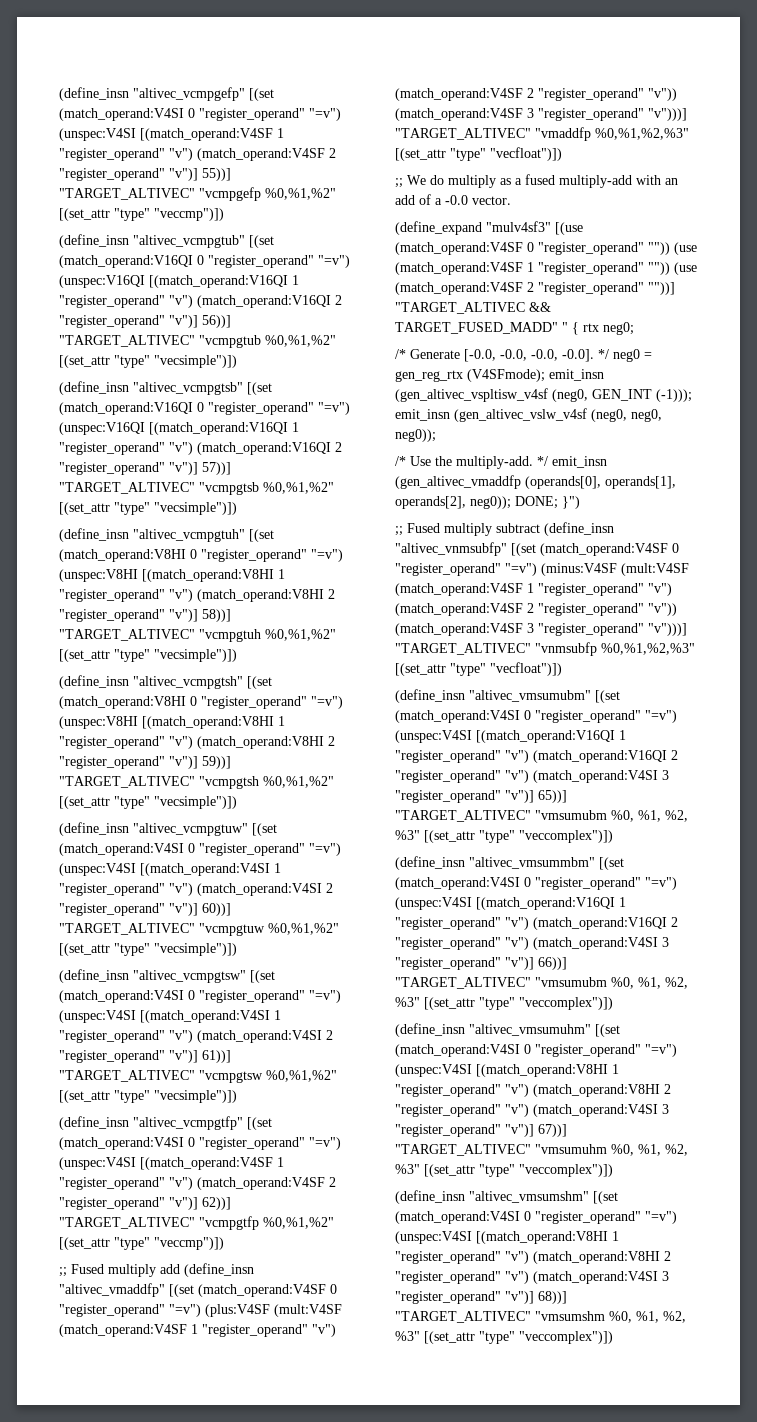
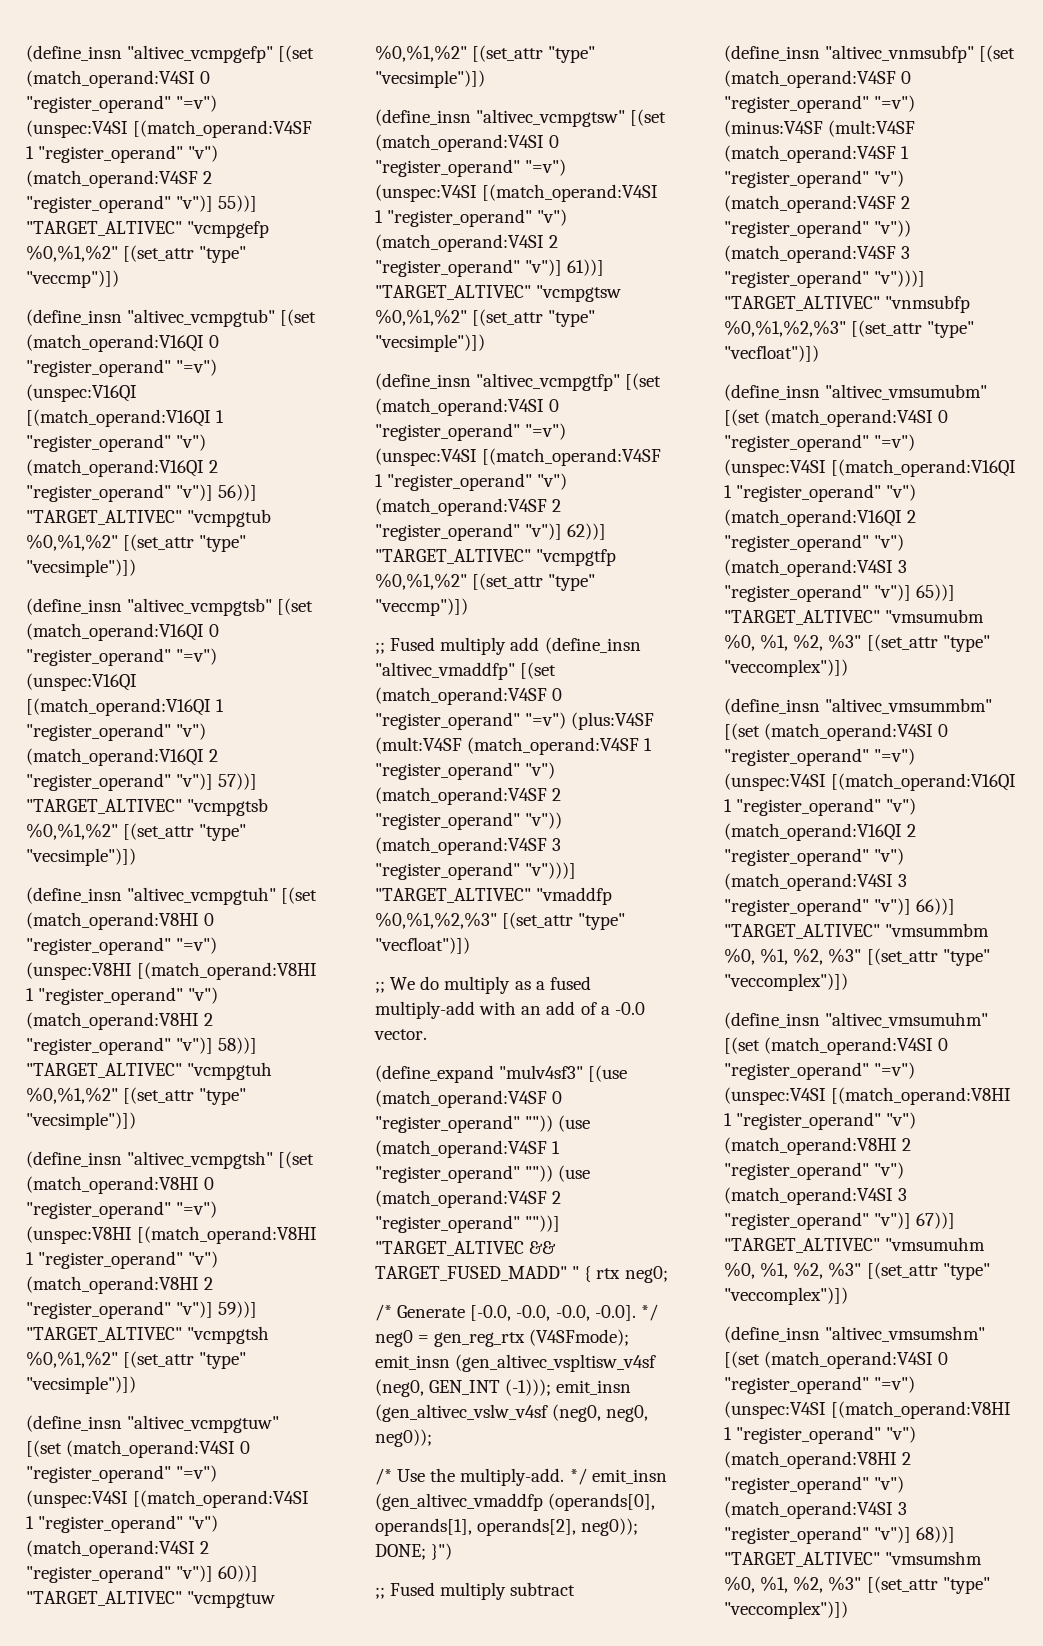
- (define_insn "altivec_vmsummbm" [(set (match_operand:V4SI 0 "register_operand" "=v") (unspec:V4SI [(match_operand:V16QI 1 "register_operand" "v") (match_operand:V16QI 2 "register_operand" "v") (match_operand:V4SI 3 "register_operand" "v")] 66))] "TARGET_ALTIVEC" "vmsumubm %0, %1, %2, %3" [(set_attr "type" "veccomplex")])
+ (define_insn "altivec_vmsummbm" [(set (match_operand:V4SI 0 "register_operand" "=v") (unspec:V4SI [(match_operand:V16QI 1 "register_operand" "v") (match_operand:V16QI 2 "register_operand" "v") (match_operand:V4SI 3 "register_operand" "v")] 66))] "TARGET_ALTIVEC" "vmsummbm %0, %1, %2, %3" [(set_attr "type" "veccomplex")])

